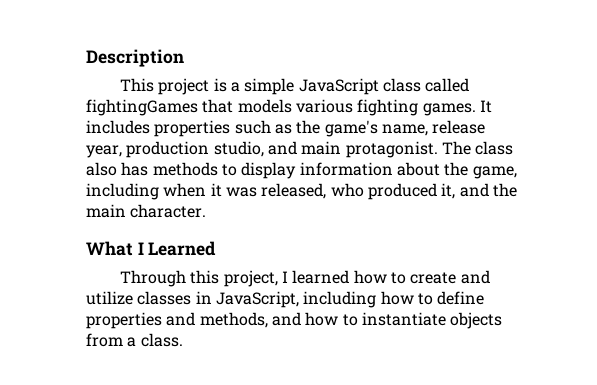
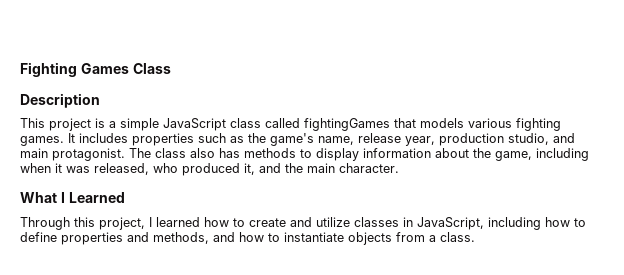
+ Fighting Games Class

